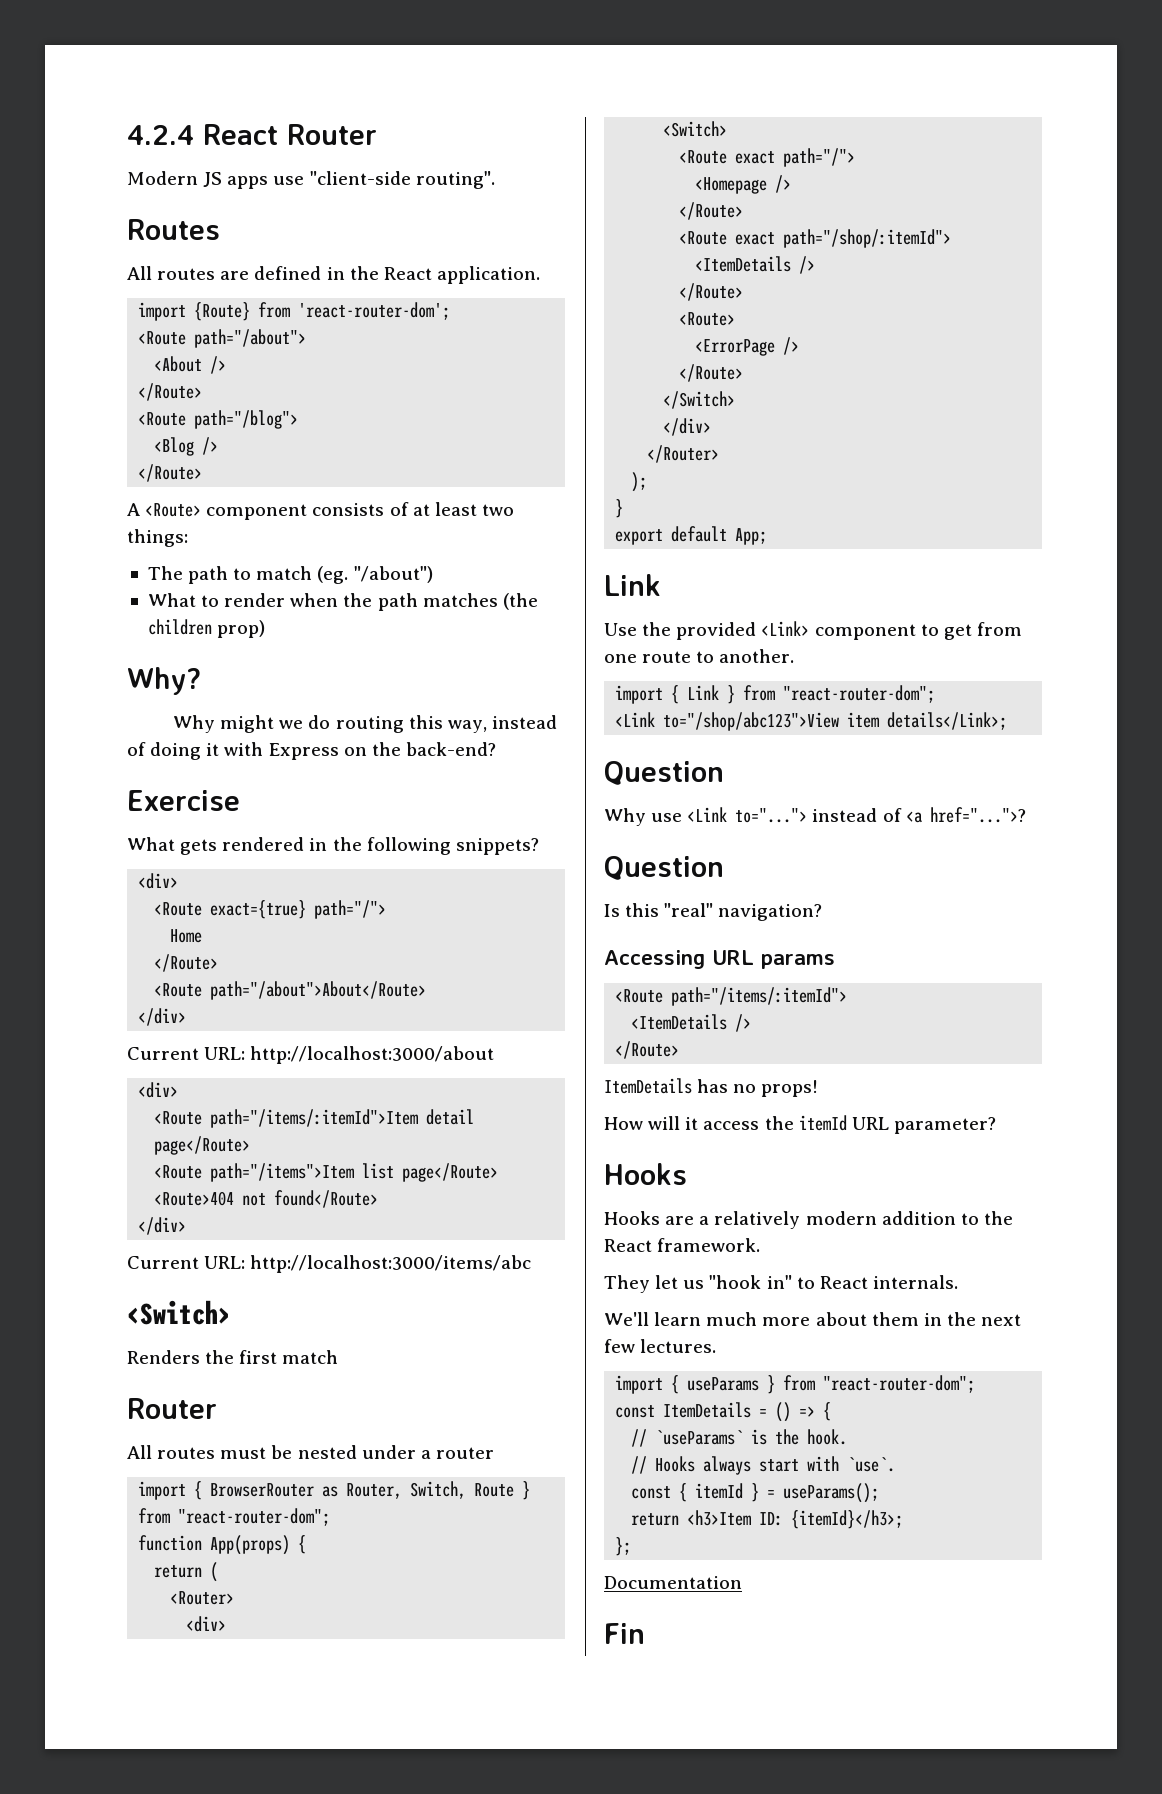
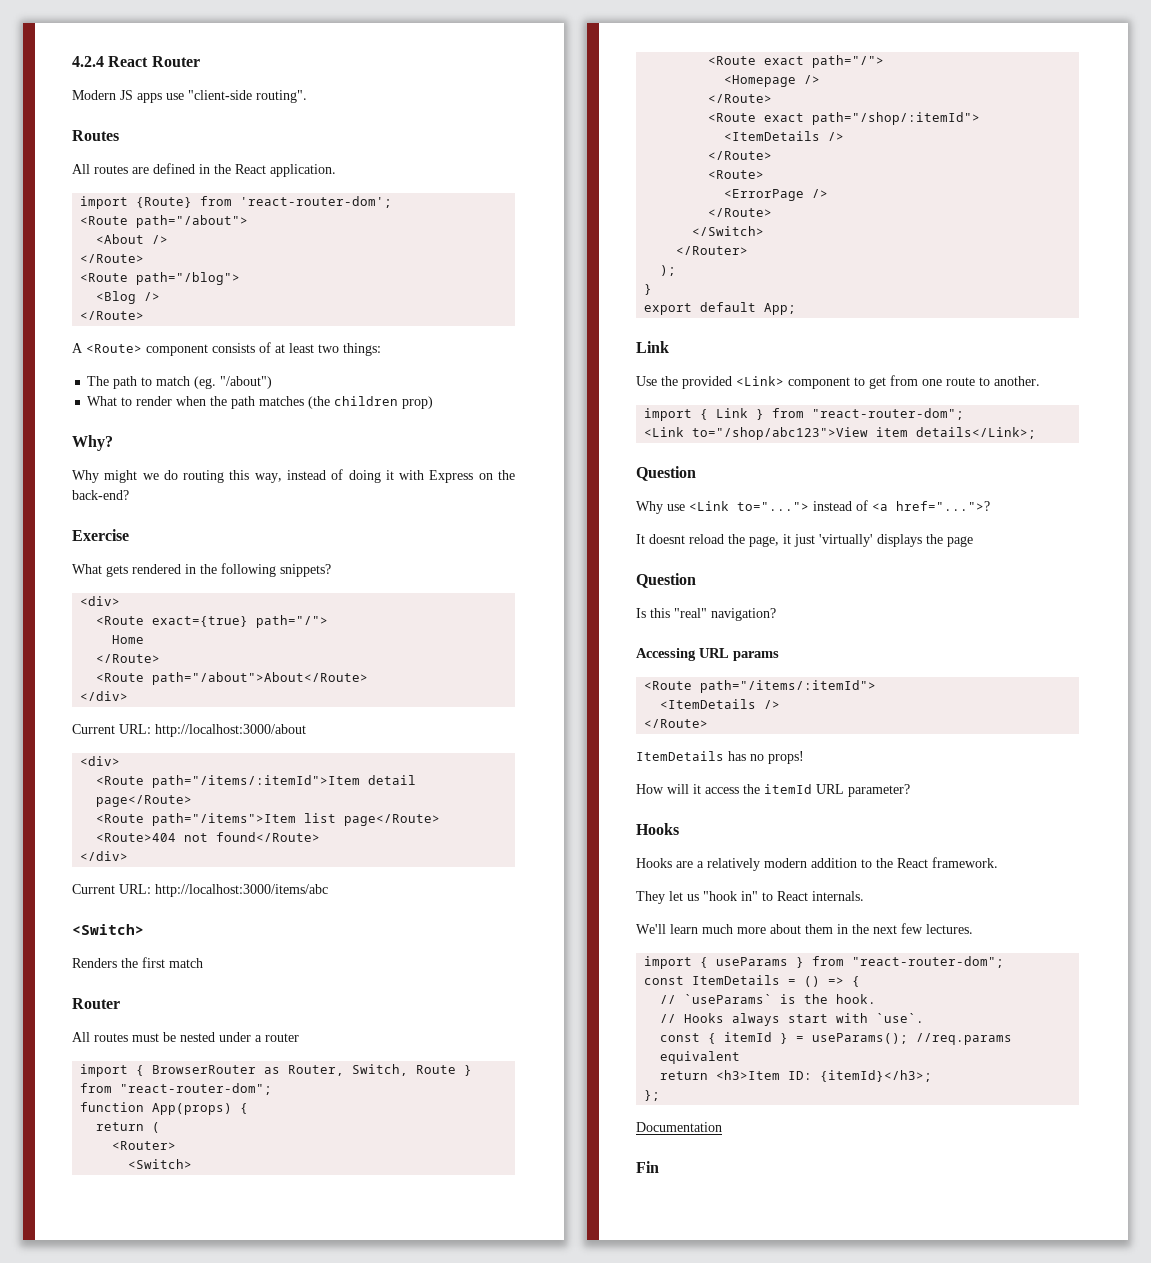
  <Router>
- <div>
  </Switch>
- </div>
+ It doesnt reload the page, it just 'virtually' displays the page
- const { itemId } = useParams();
+ const { itemId } = useParams(); //req.params equivalent

